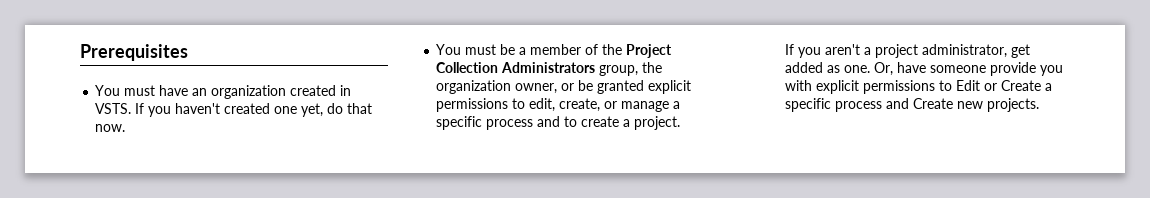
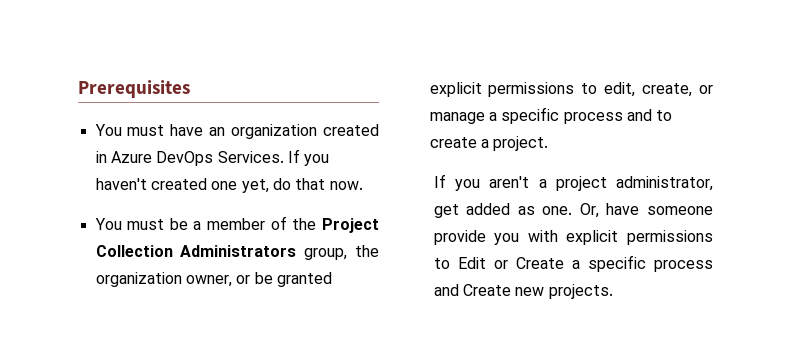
- You must have an organization created in VSTS.
+ You must have an organization created in Azure DevOps Services.

